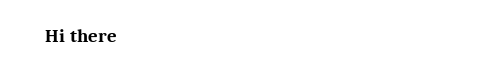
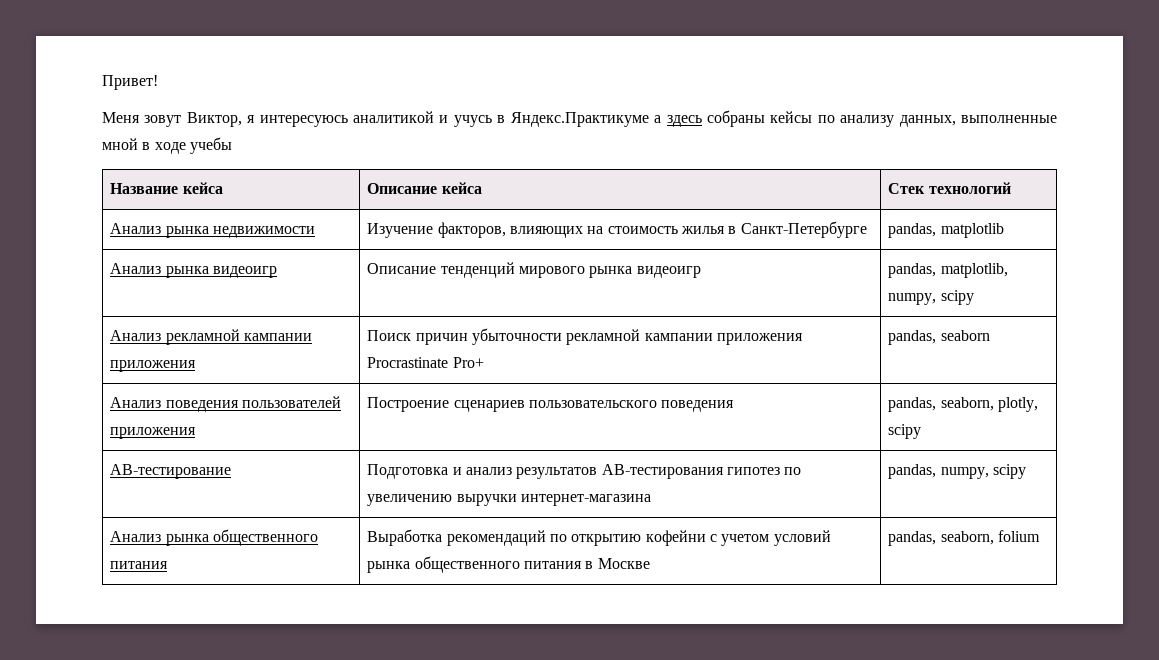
- Hi there
+ Привет!
+ Меня зовут Виктор, я интересуюсь аналитикой и учусь в Яндекс.Практикуме а здесь собраны кейсы по анализу данных, выполненные мной в ходе учебы
+ Название кейса | Описание кейса | Стек технологий
+ Анализ рынка недвижимости | Изучение факторов, влияющих на стоимость жилья в Санкт-Петербурге | pandas, matplotlib
+ Анализ рынка видеоигр | Описание тенденций мирового рынка видеоигр | pandas, matplotlib, numpy, scipy
+ Анализ рекламной кампании приложения | Поиск причин убыточности рекламной кампании приложения Procrastinate Pro+ | pandas, seaborn
+ Анализ поведения пользователей приложения | Построение сценариев пользовательского поведения | pandas, seaborn, plotly, scipy
+ AB-тестирование | Подготовка и анализ результатов AB-тестирования гипотез по увеличению выручки интернет-магазина | pandas, numpy, scipy
+ Анализ рынка общественного питания | Выработка рекомендаций по открытию кофейни с учетом условий рынка общественного питания в Москве | pandas, seaborn, folium

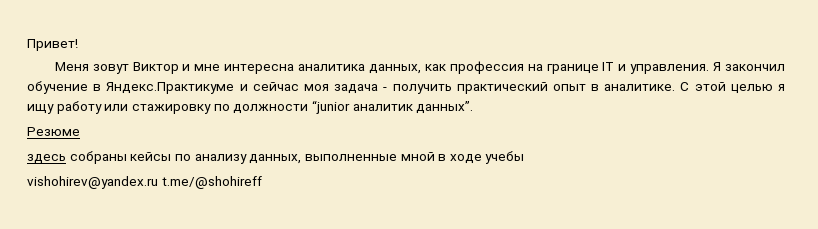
- Меня зовут Виктор, я интересуюсь аналитикой и учусь в Яндекс.Практикуме а здесь собраны кейсы по анализу данных, выполненные мной в ходе учебы
+ Меня зовут Виктор и мне интересна аналитика данных, как профессия на границе IT и управления. Я закончил обучение в Яндекс.Практикуме и сейчас моя задача - получить практический опыт в аналитике. С этой целью я ищу работу или стажировку по должности “junior аналитик данных”.
+ Резюме
+ здесь собраны кейсы по анализу данных, выполненные мной в ходе учебы
- Название кейса | Описание кейса | Стек технологий
- Анализ рынка недвижимости | Изучение факторов, влияющих на стоимость жилья в Санкт-Петербурге | pandas, matplotlib
- Анализ рынка видеоигр | Описание тенденций мирового рынка видеоигр | pandas, matplotlib, numpy, scipy
- Анализ рекламной кампании приложения | Поиск причин убыточности рекламной кампании приложения Procrastinate Pro+ | pandas, seaborn
- Анализ поведения пользователей приложения | Построение сценариев пользовательского поведения | pandas, seaborn, plotly, scipy
- AB-тестирование | Подготовка и анализ результатов AB-тестирования гипотез по увеличению выручки интернет-магазина | pandas, numpy, scipy
- Анализ рынка общественного питания | Выработка рекомендаций по открытию кофейни с учетом условий рынка общественного питания в Москве | pandas, seaborn, folium
+ vishohirev@yandex.ru t.me/@shohireff

